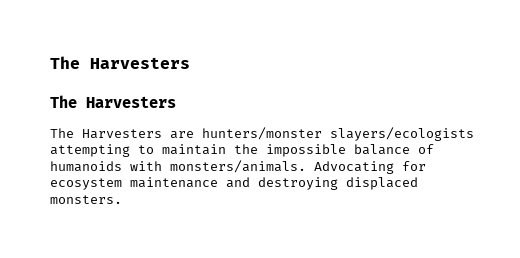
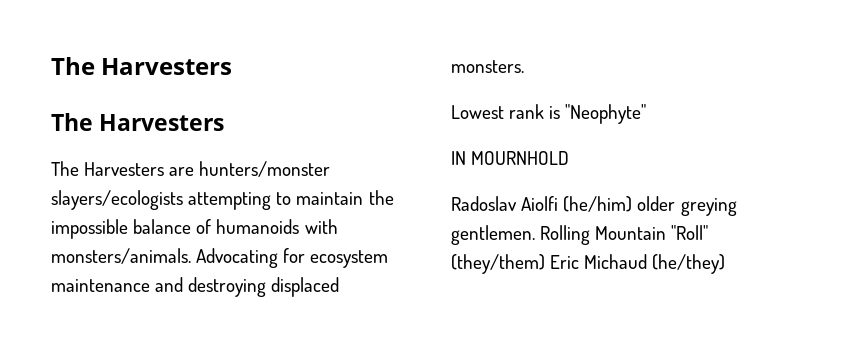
+ Lowest rank is "Neophyte"
+ IN MOURNHOLD
+ Radoslav Aiolfi (he/him) older greying gentlemen. Rolling Mountain "Roll" (they/them) Eric Michaud (he/they)

